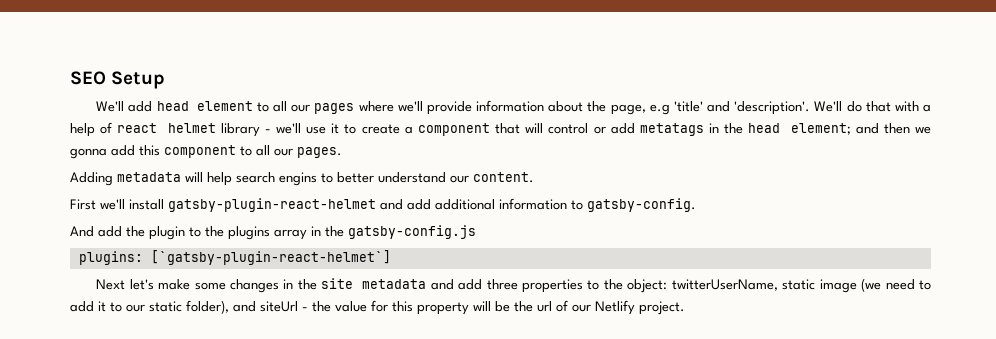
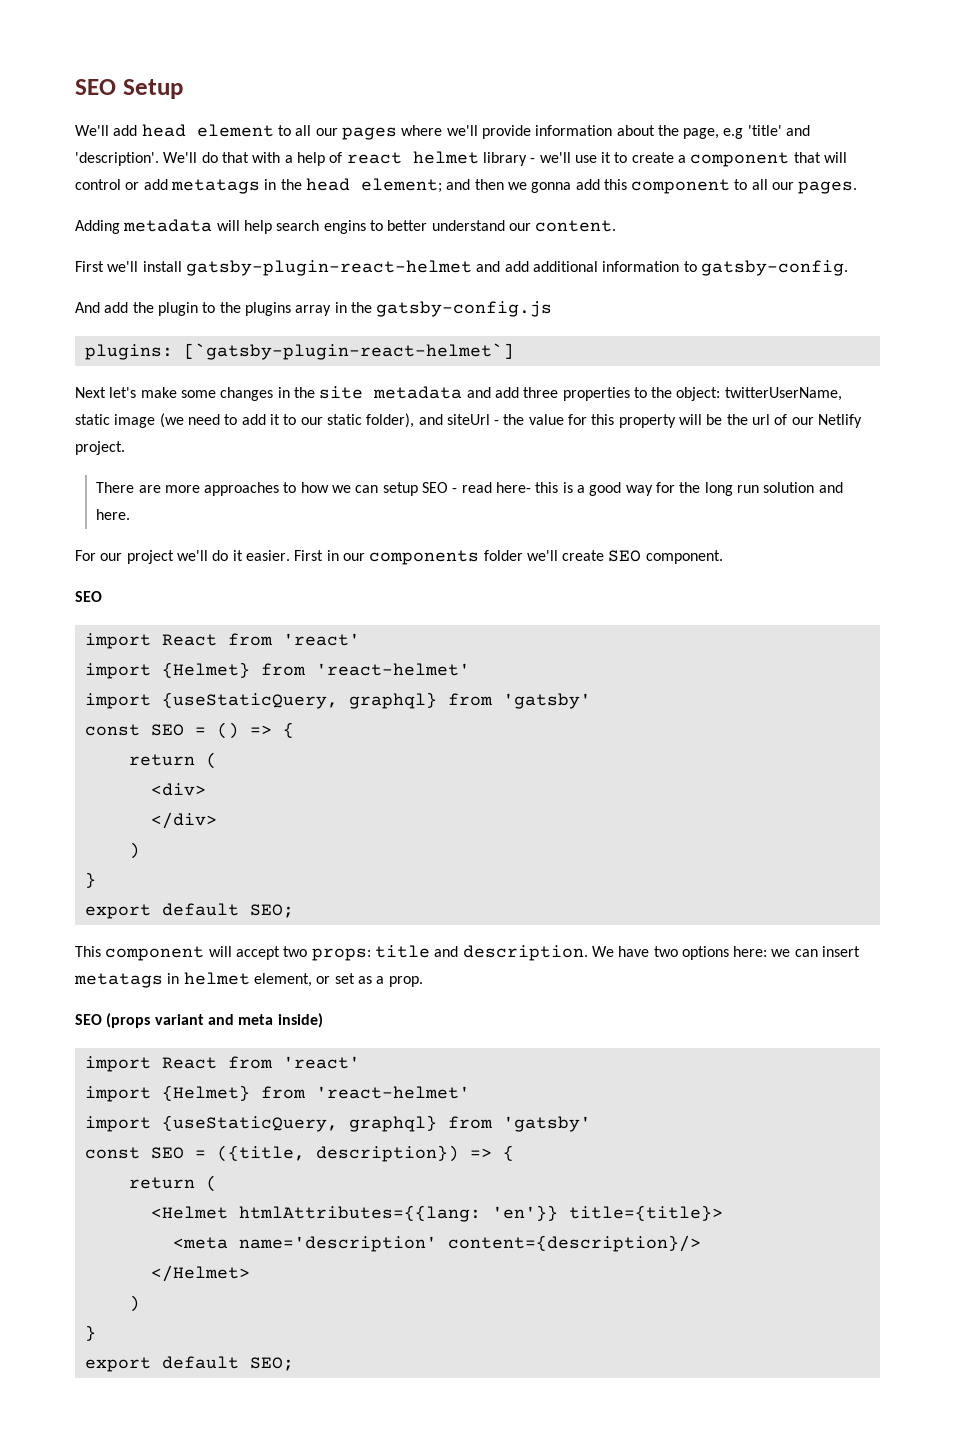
+ There are more approaches to how we can setup SEO - read here- this is a good way for the long run solution and here.
+ For our project we'll do it easier. First in our components folder we'll create SEO component.
+ SEO
+ import React from 'react'
+ import {Helmet} from 'react-helmet'
+ import {useStaticQuery, graphql} from 'gatsby'
+ const SEO = () => {
+ return (
+ <div>
+ </div>
+ )
+ }
+ export default SEO;
+ This component will accept two props: title and description. We have two options here: we can insert metatags in helmet element, or set as a prop.
+ SEO (props variant and meta inside)
+ import React from 'react'
+ import {Helmet} from 'react-helmet'
+ import {useStaticQuery, graphql} from 'gatsby'
+ const SEO = ({title, description}) => {
+ return (
+ <Helmet htmlAttributes={{lang: 'en'}} title={title}>
+ <meta name='description' content={description}/>
+ </Helmet>
+ )
+ }
+ export default SEO;

